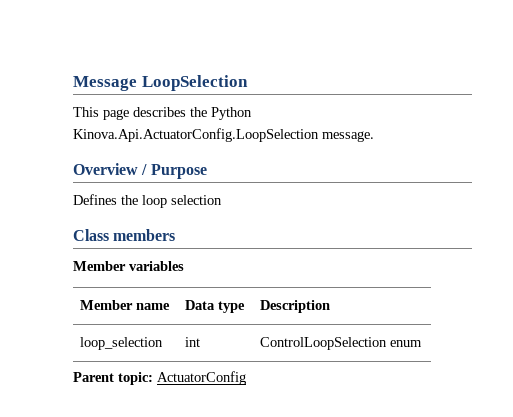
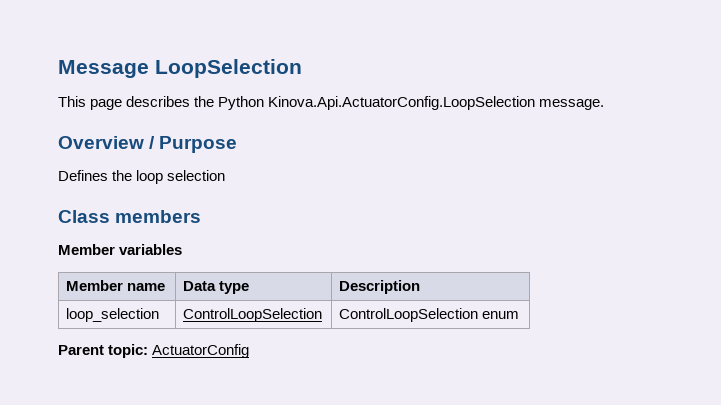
- loop_selection | int | ControlLoopSelection enum
+ loop_selection | ControlLoopSelection | ControlLoopSelection enum

